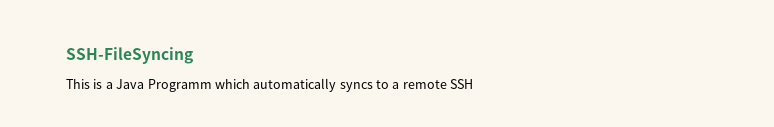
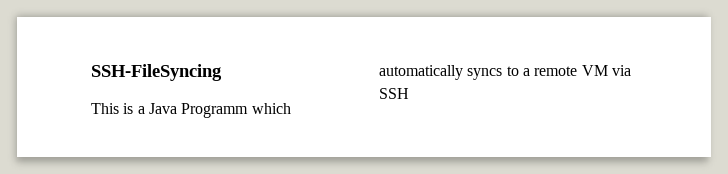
- This is a Java Programm which automatically syncs to a remote SSH
+ This is a Java Programm which automatically syncs to a remote VM via SSH

